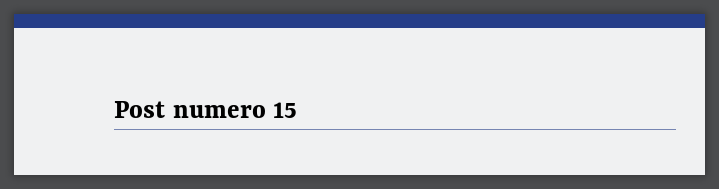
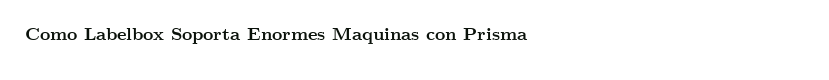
- Post numero 15
+ Como Labelbox Soporta Enormes Maquinas con Prisma

